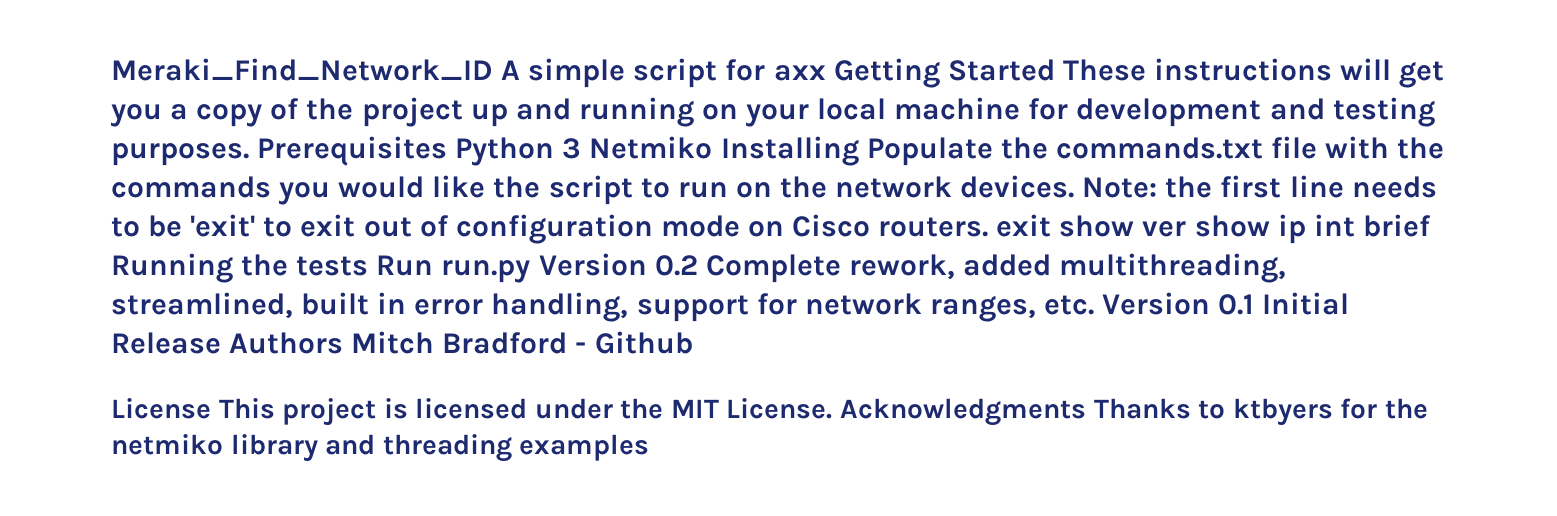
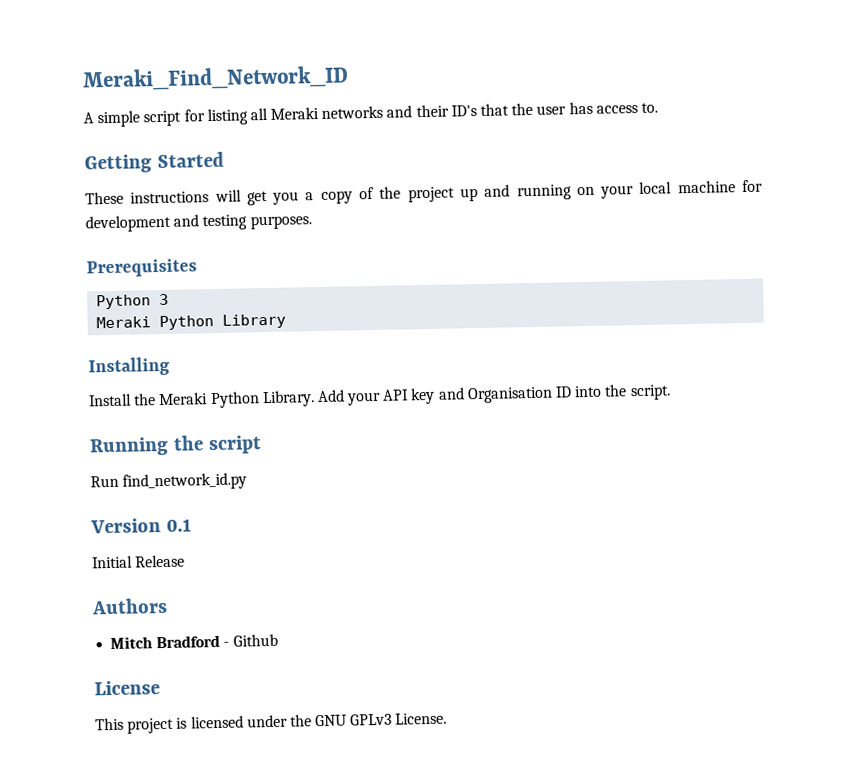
- Meraki_Find_Network_ID A simple script for axx Getting Started These instructions will get you a copy of the project up and running on your local machine for development and testing purposes. Prerequisites Python 3 Netmiko Installing Populate the commands.txt file with the commands you would like the script to run on the network devices. Note: the first line needs to be 'exit' to exit out of configuration mode on Cisco routers. exit show ver show ip int brief Running the tests Run run.py Version 0.2 Complete rework, added multithreading, streamlined, built in error handling, support for network ranges, etc. Version 0.1 Initial Release Authors Mitch Bradford - Github
+ Meraki_Find_Network_ID
+ A simple script for listing all Meraki networks and their ID's that the user has access to.
+ Getting Started
+ These instructions will get you a copy of the project up and running on your local machine for development and testing purposes.
+ Prerequisites
+ Python 3
+ Meraki Python Library
+ Installing
+ Install the Meraki Python Library. Add your API key and Organisation ID into the script.
+ Running the script
+ Run find_network_id.py
+ Version 0.1
+ Initial Release
+ Authors
+ Mitch Bradford - Github
- License This project is licensed under the MIT License. Acknowledgments Thanks to ktbyers for the netmiko library and threading examples
+ License
+ This project is licensed under the GNU GPLv3 License.

